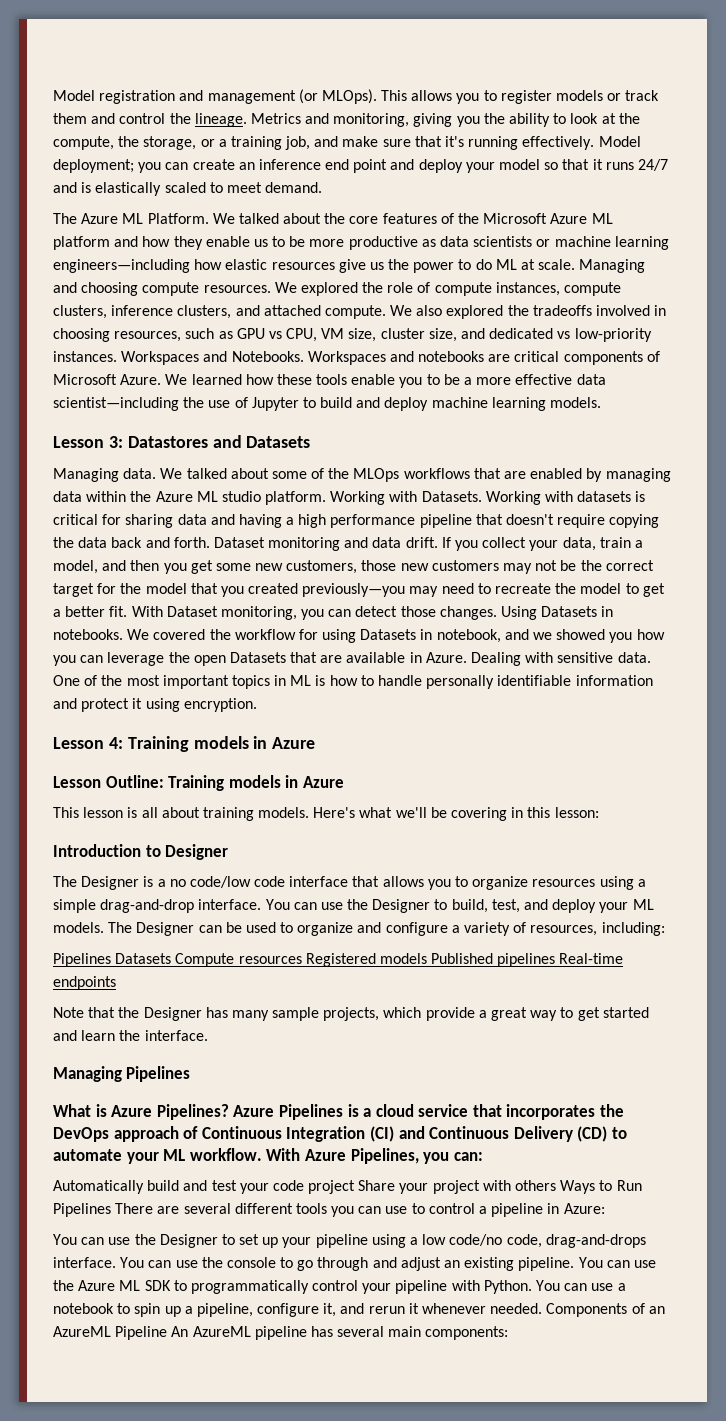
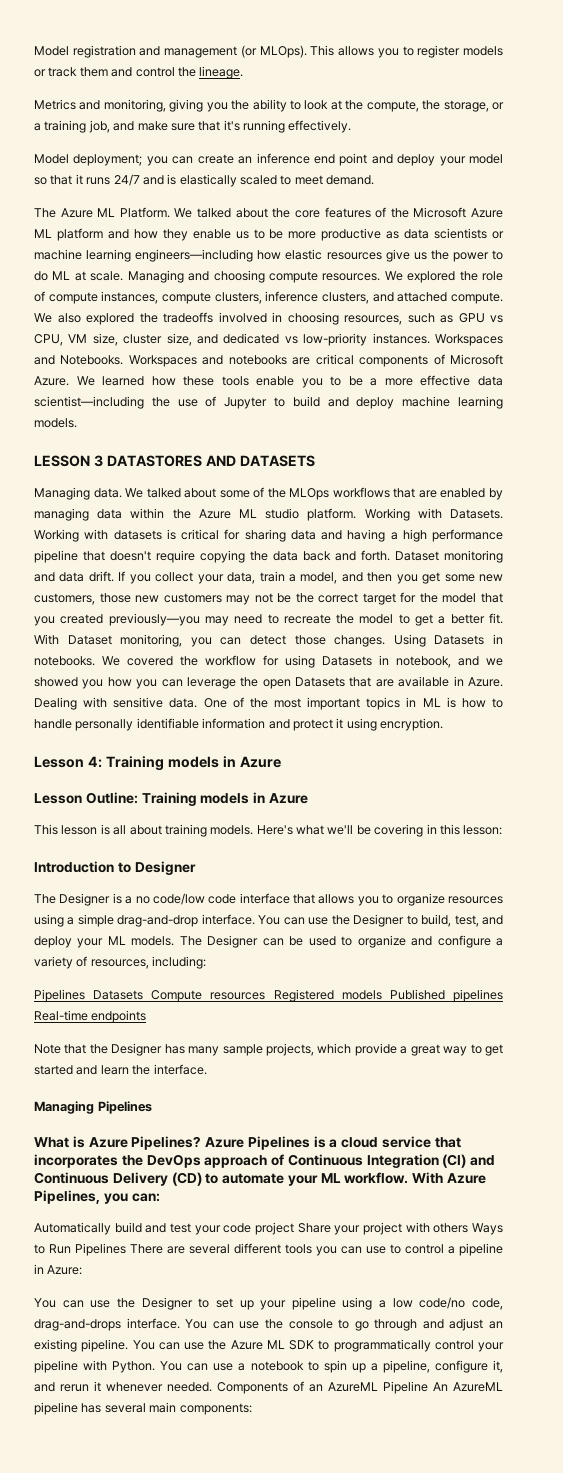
- This allows you to register models or track them and control the lineage. Metrics and monitoring, giving you the ability to look at the compute, the storage, or a training job, and make sure that it's running effectively. Model deployment;
+ This allows you to register models or track them and control the lineage.
+ Metrics and monitoring, giving you the ability to look at the compute, the storage, or a training job, and make sure that it's running effectively.
+ Model deployment;
- Lesson 3: Datastores and Datasets
+ LESSON 3 DATASTORES AND DATASETS

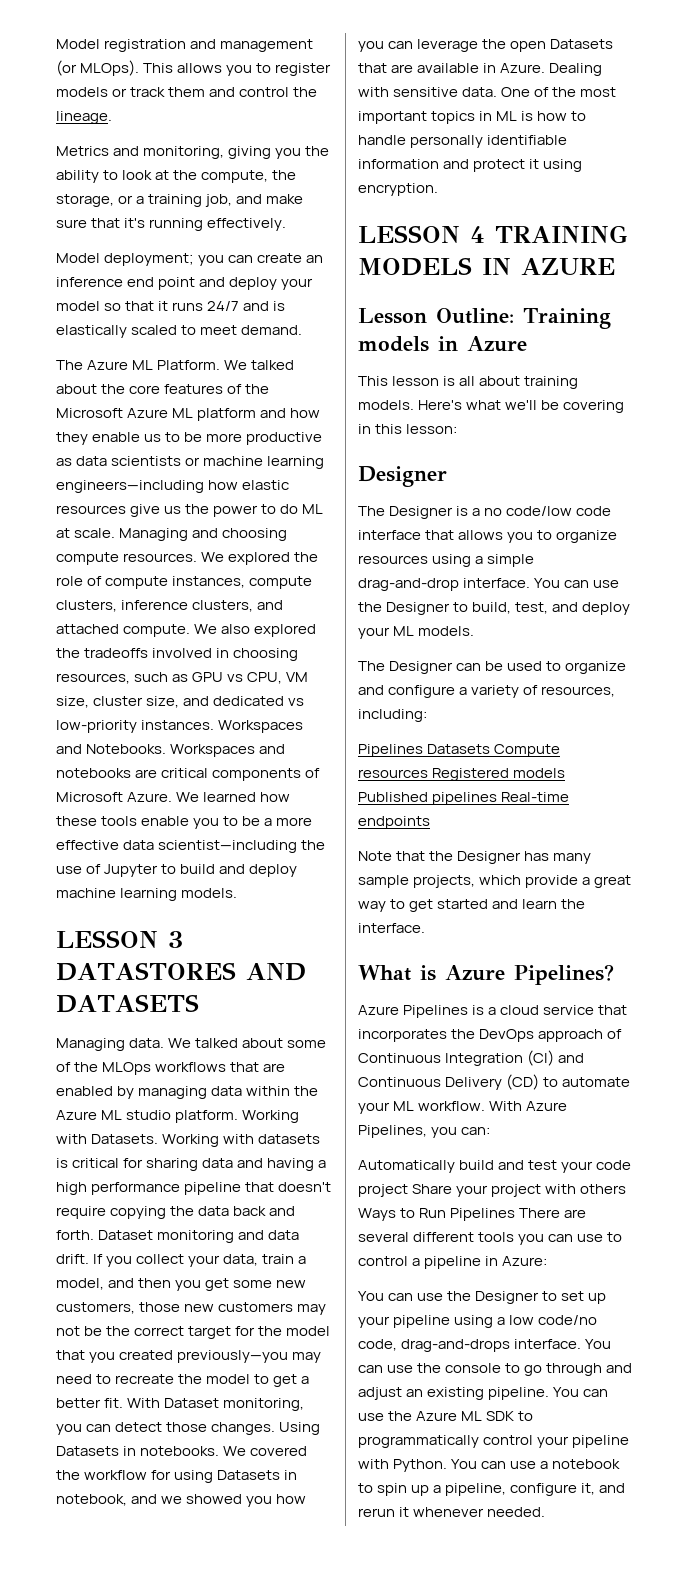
- Lesson 4: Training models in Azure
+ LESSON 4 TRAINING MODELS IN AZURE
  Here's what we'll be covering in this lesson:
- Introduction to Designer
+ Designer
- You can use the Designer to build, test, and deploy your ML models. The Designer can be used to organize and configure a variety of resources, including:
+ You can use the Designer to build, test, and deploy your ML models.
+ The Designer can be used to organize and configure a variety of resources, including:
- Managing Pipelines
- What is Azure Pipelines? Azure Pipelines is a cloud service that incorporates the DevOps approach of Continuous Integration (CI) and Continuous Delivery (CD) to automate your ML workflow.
+ What is Azure Pipelines?
+ Azure Pipelines is a cloud service that incorporates the DevOps approach of Continuous Integration (CI) and Continuous Delivery (CD) to automate your ML workflow.
- Components of an AzureML Pipeline An AzureML pipeline has several main components:

